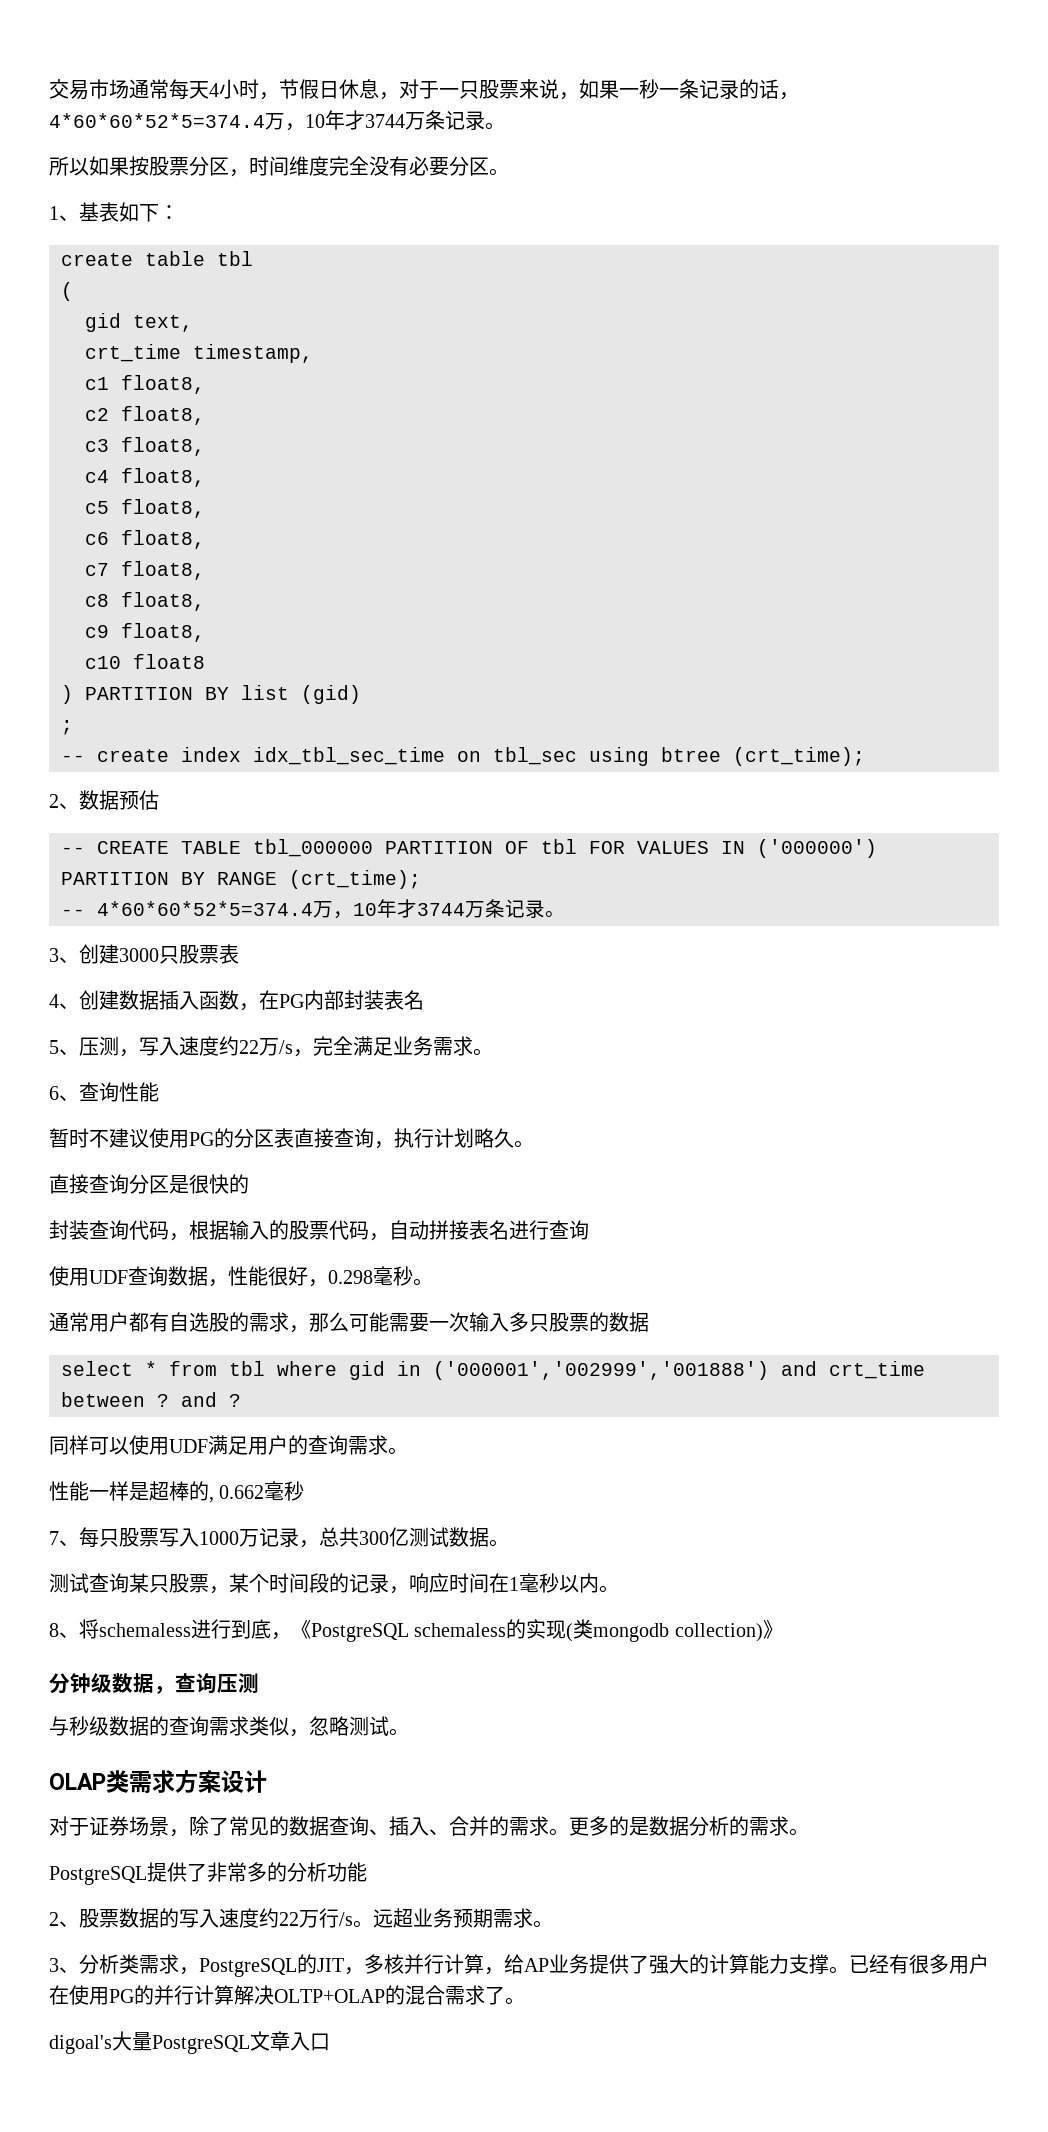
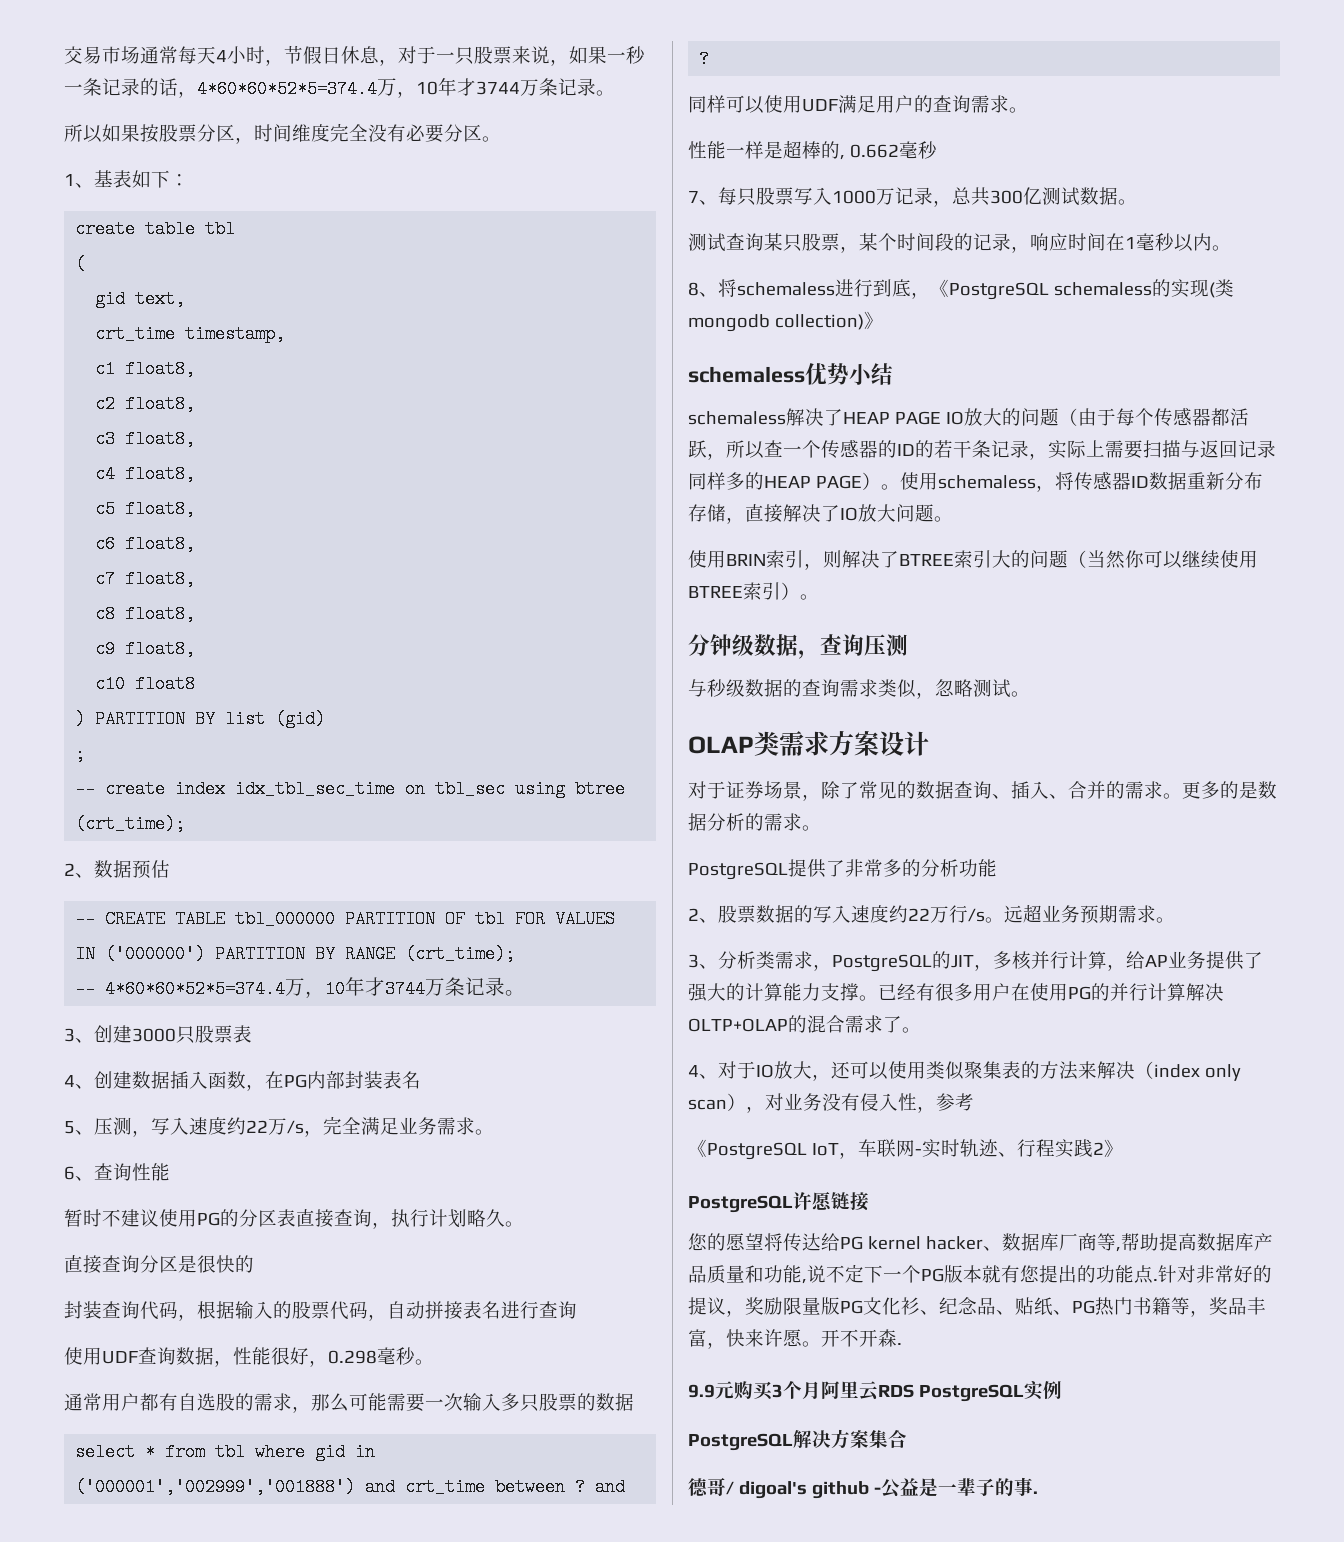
+ schemaless优势小结
+ schemaless解决了HEAP PAGE IO放大的问题（由于每个传感器都活跃，所以查一个传感器的ID的若干条记录，实际上需要扫描与返回记录同样多的HEAP PAGE）。使用schemaless，将传感器ID数据重新分布存储，直接解决了IO放大问题。
+ 使用BRIN索引，则解决了BTREE索引大的问题（当然你可以继续使用BTREE索引）。
- digoal's大量PostgreSQL文章入口
+ 4、对于IO放大，还可以使用类似聚集表的方法来解决（index only scan），对业务没有侵入性，参考
+ 《PostgreSQL IoT，车联网-实时轨迹、行程实践2》
+ PostgreSQL许愿链接
+ 您的愿望将传达给PG kernel hacker、数据库厂商等,帮助提高数据库产品质量和功能,说不定下一个PG版本就有您提出的功能点.针对非常好的提议，奖励限量版PG文化衫、纪念品、贴纸、PG热门书籍等，奖品丰富，快来许愿。开不开森.
+ 9.9元购买3个月阿里云RDS PostgreSQL实例
+ PostgreSQL解决方案集合
+ 德哥/ digoal's github -公益是一辈子的事.

